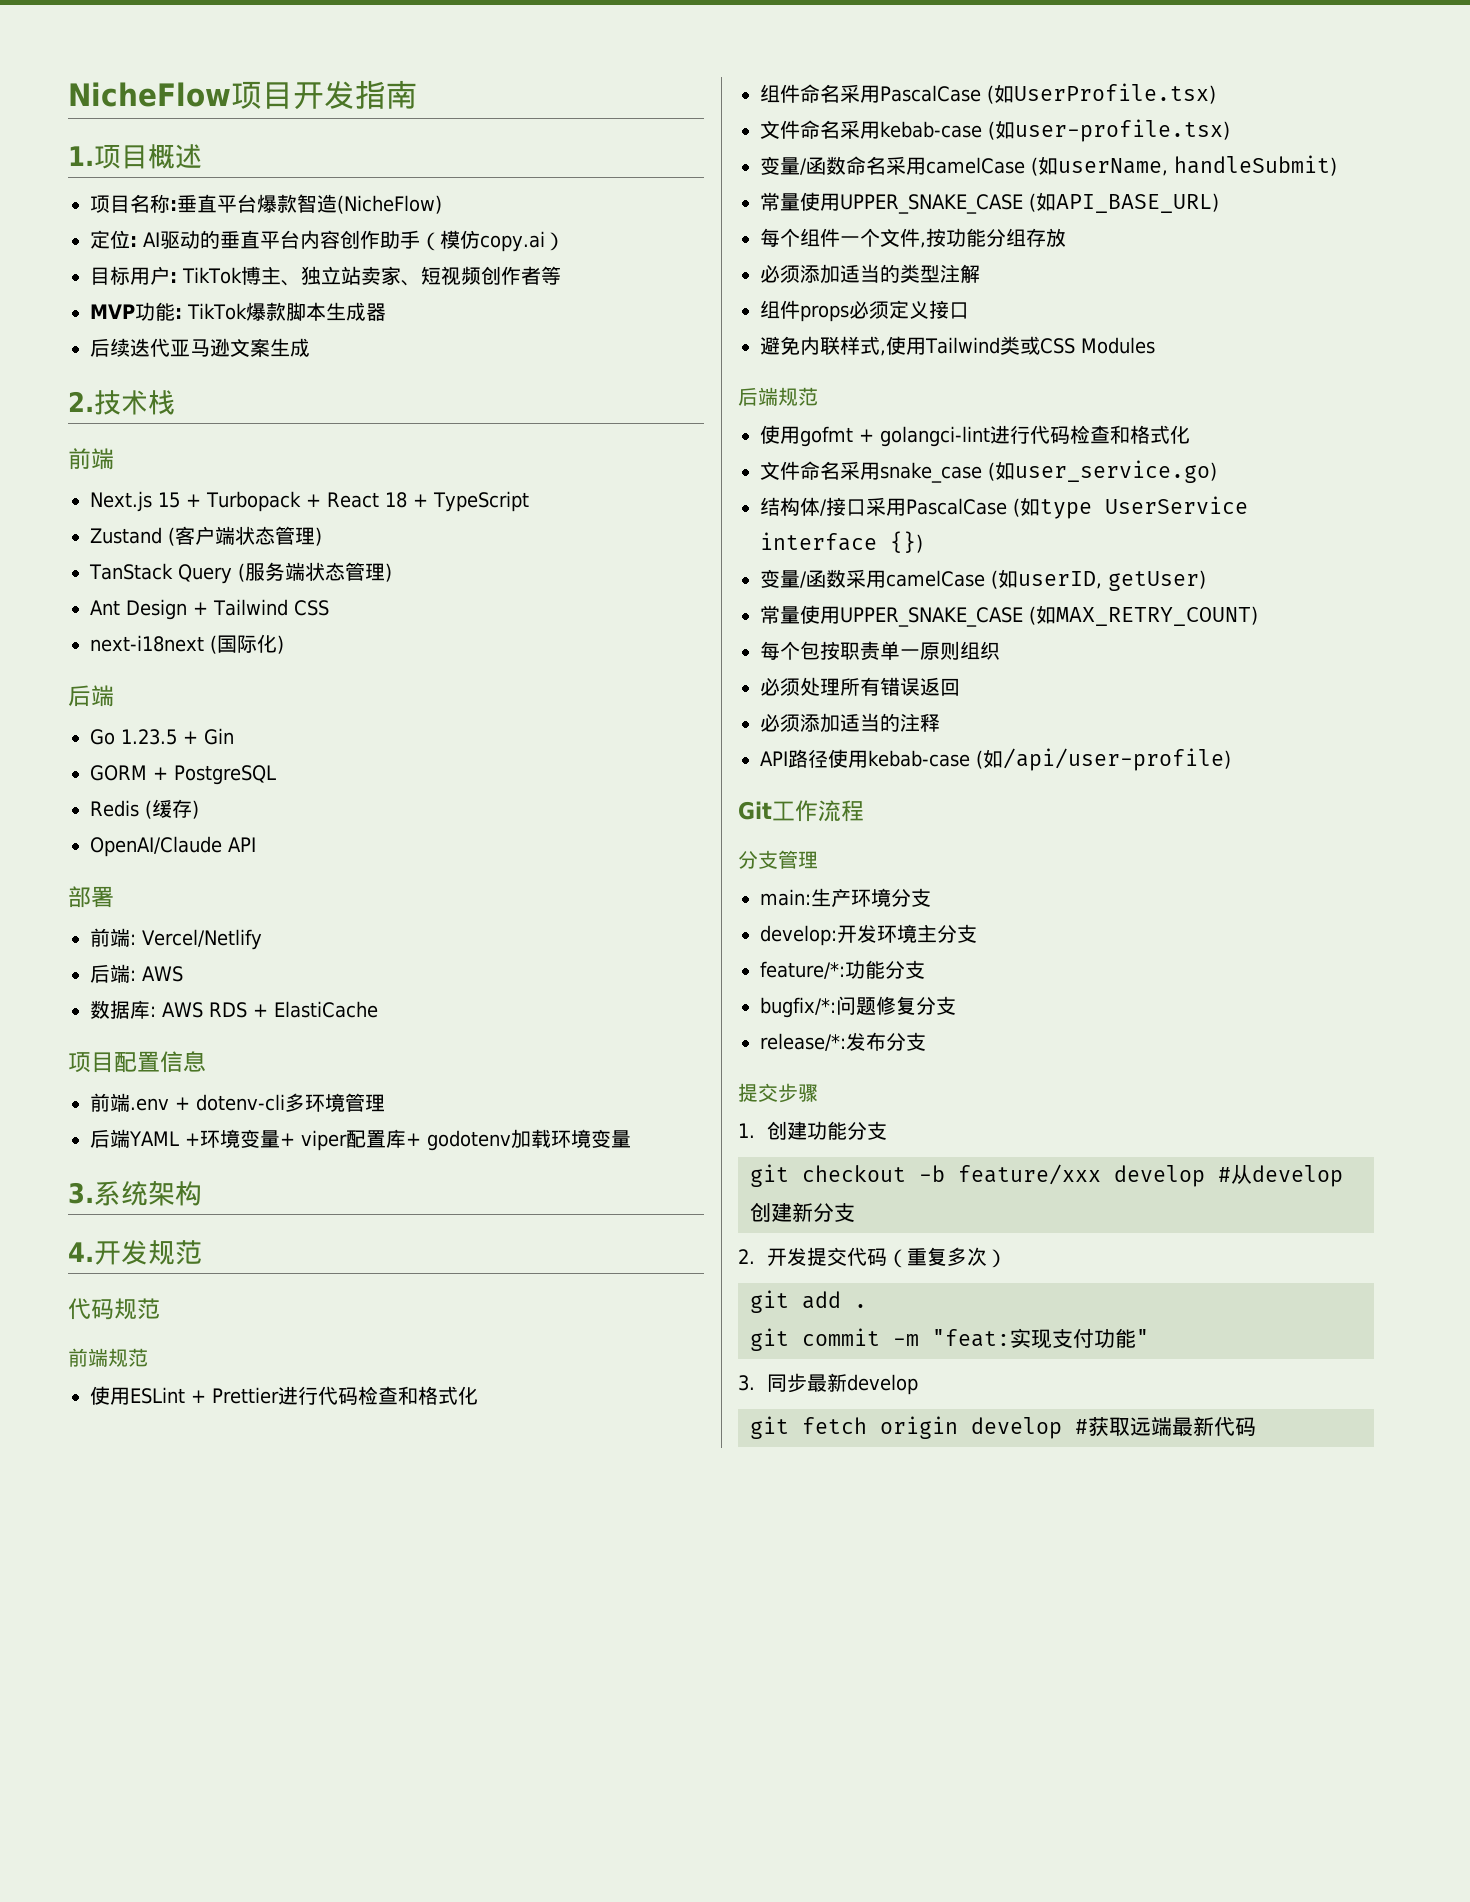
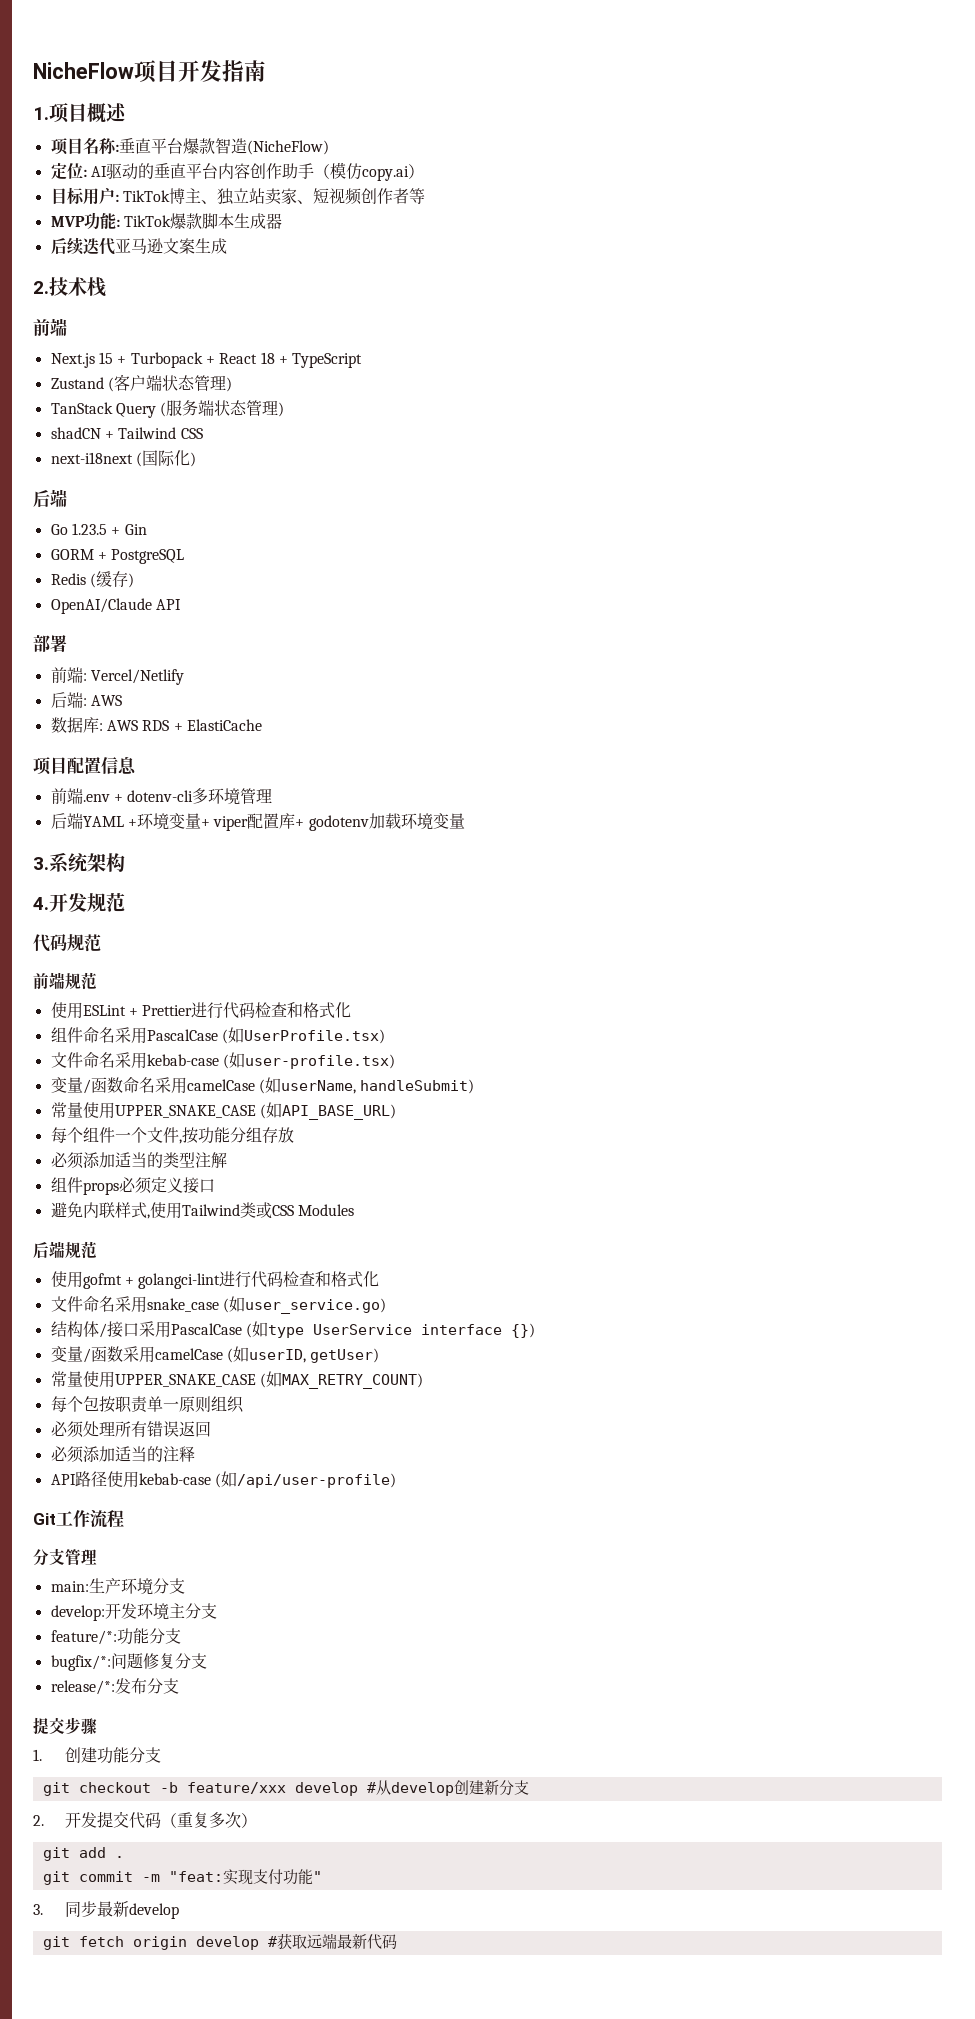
- Ant Design + Tailwind CSS
+ shadCN + Tailwind CSS

